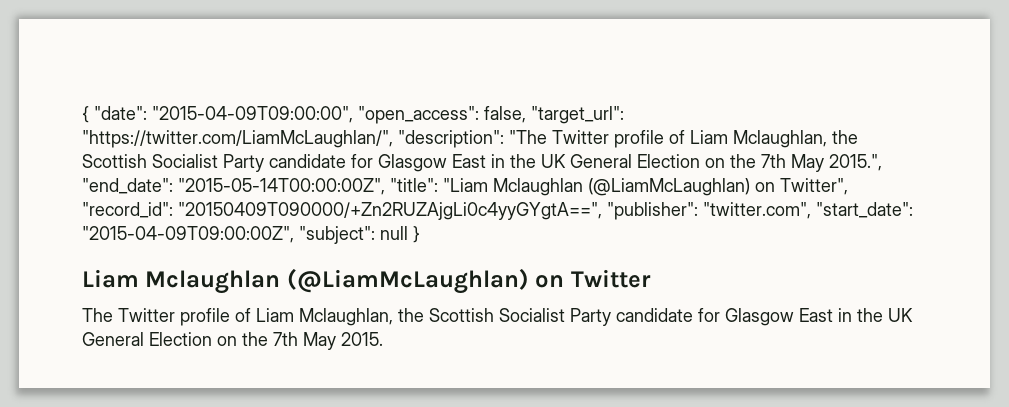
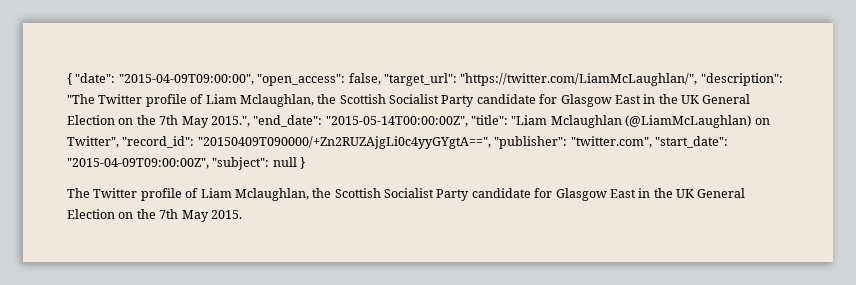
- Liam Mclaughlan (@LiamMcLaughlan) on Twitter

